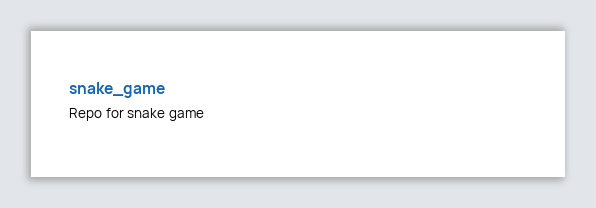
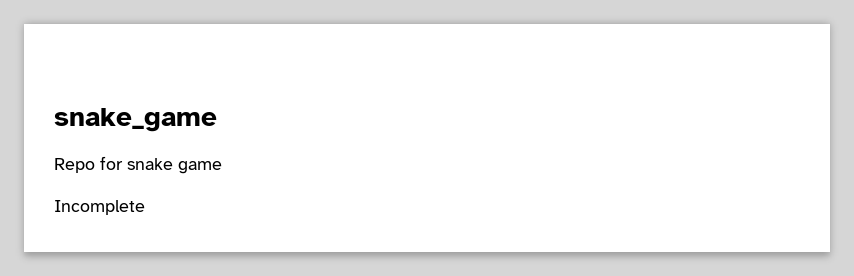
+ Incomplete

